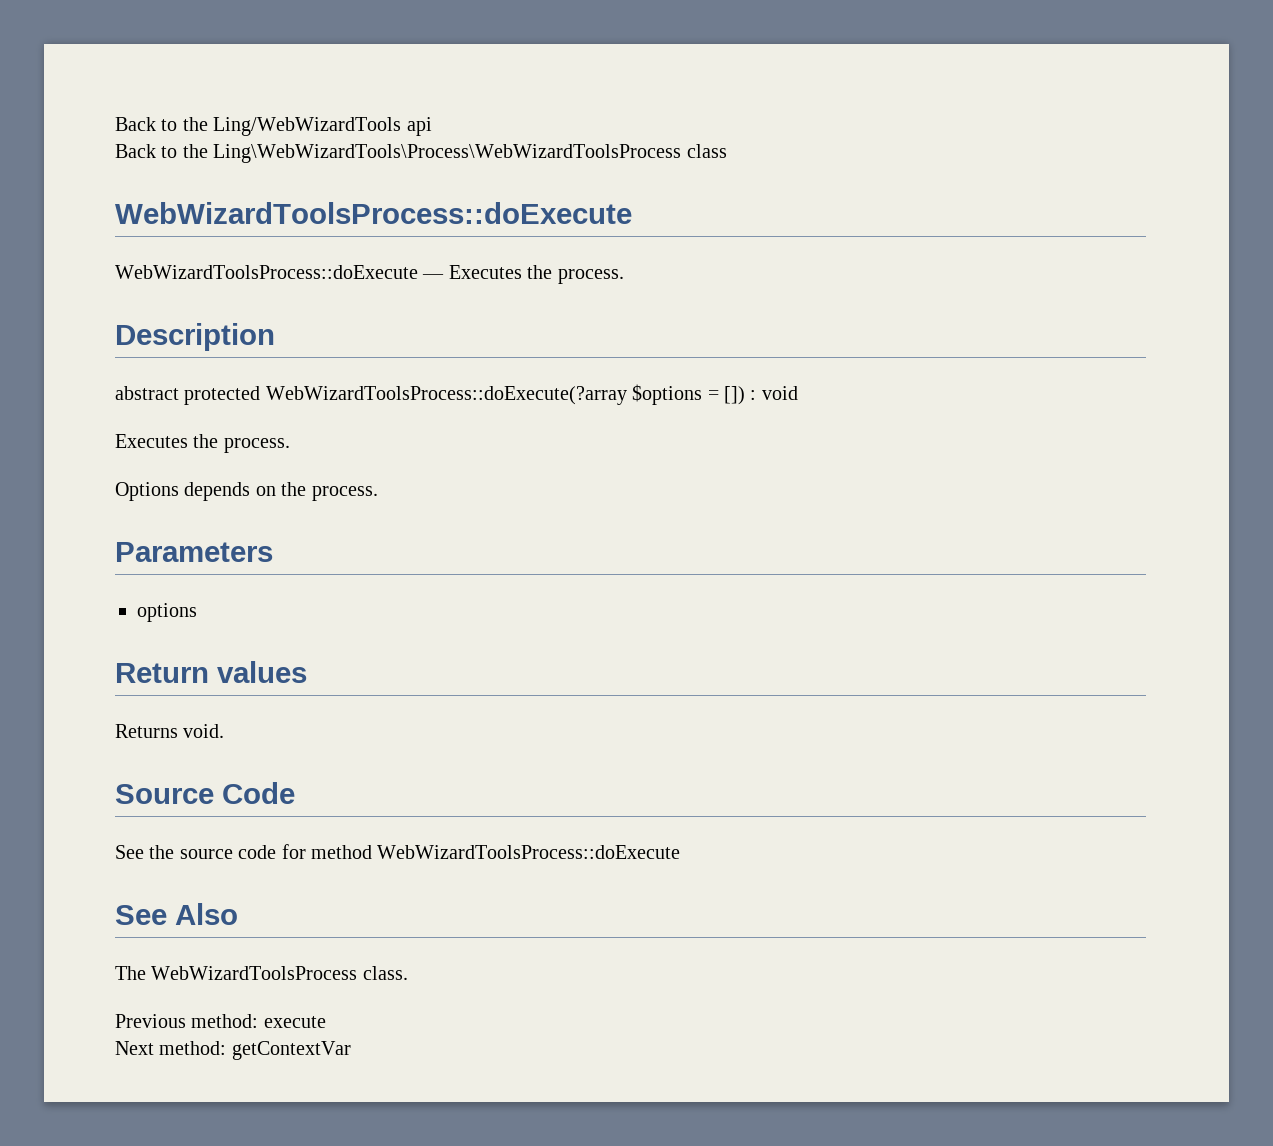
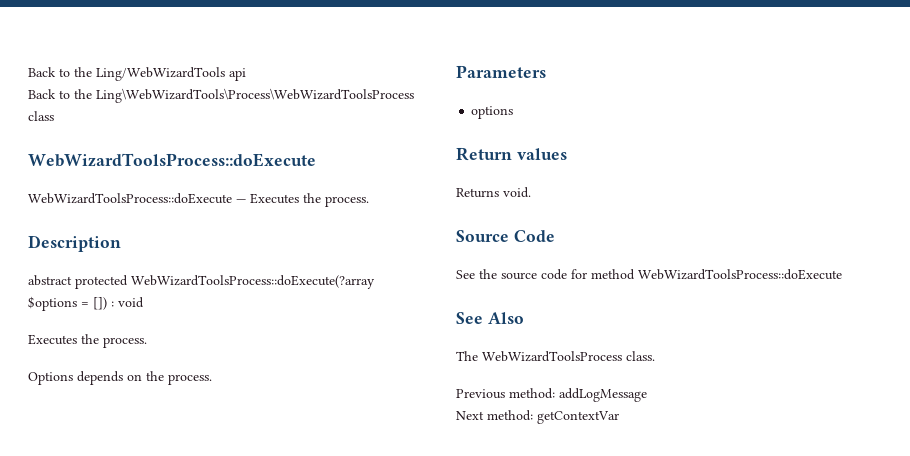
- Previous method: execute
+ Previous method: addLogMessage

